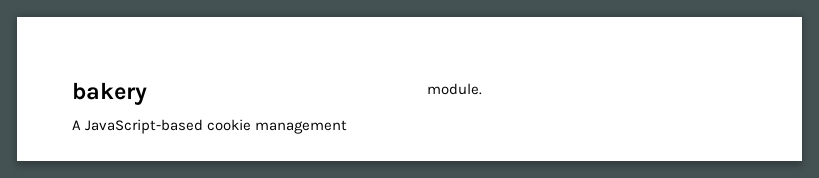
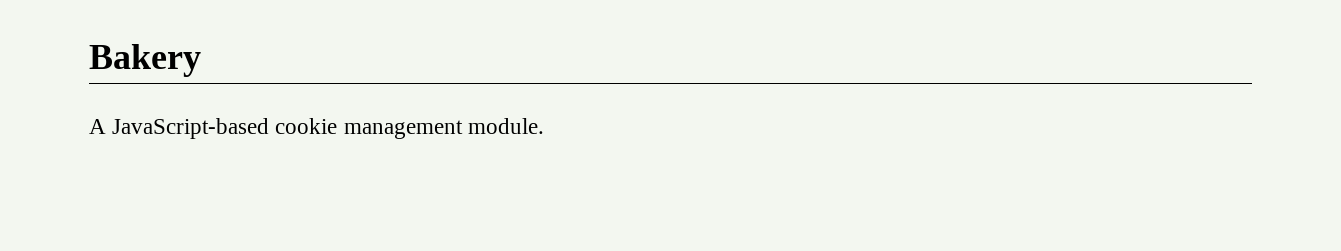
- bakery
+ Bakery

